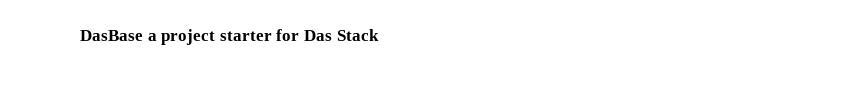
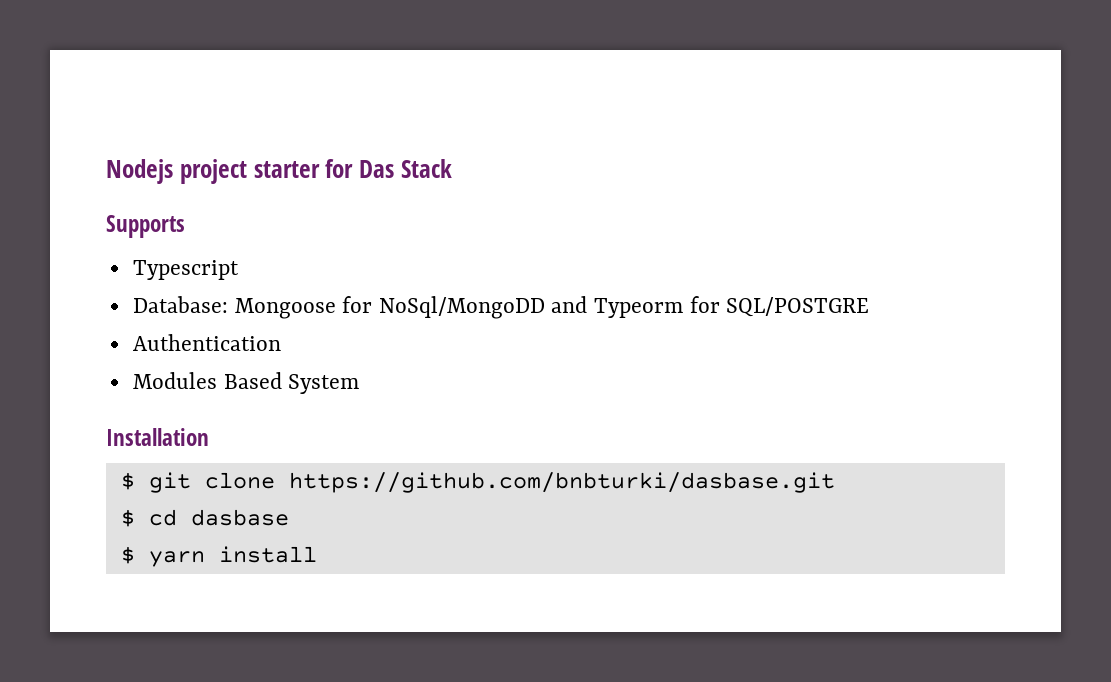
- DasBase a project starter for Das Stack
+ Nodejs project starter for Das Stack
+ Supports
+ Typescript
+ Database: Mongoose for NoSql/MongoDD and Typeorm for SQL/POSTGRE
+ Authentication
+ Modules Based System
+ Installation
+ $ git clone https://github.com/bnbturki/dasbase.git
+ $ cd dasbase
+ $ yarn install

